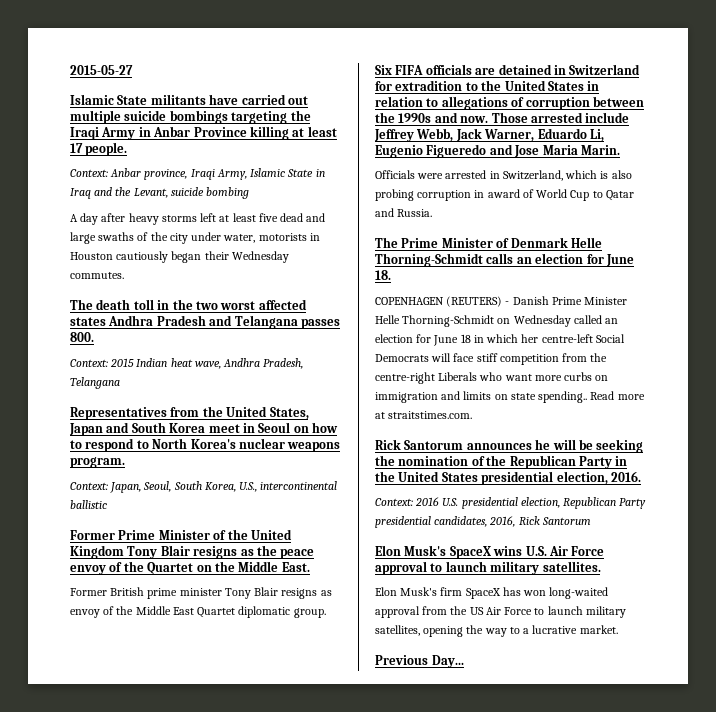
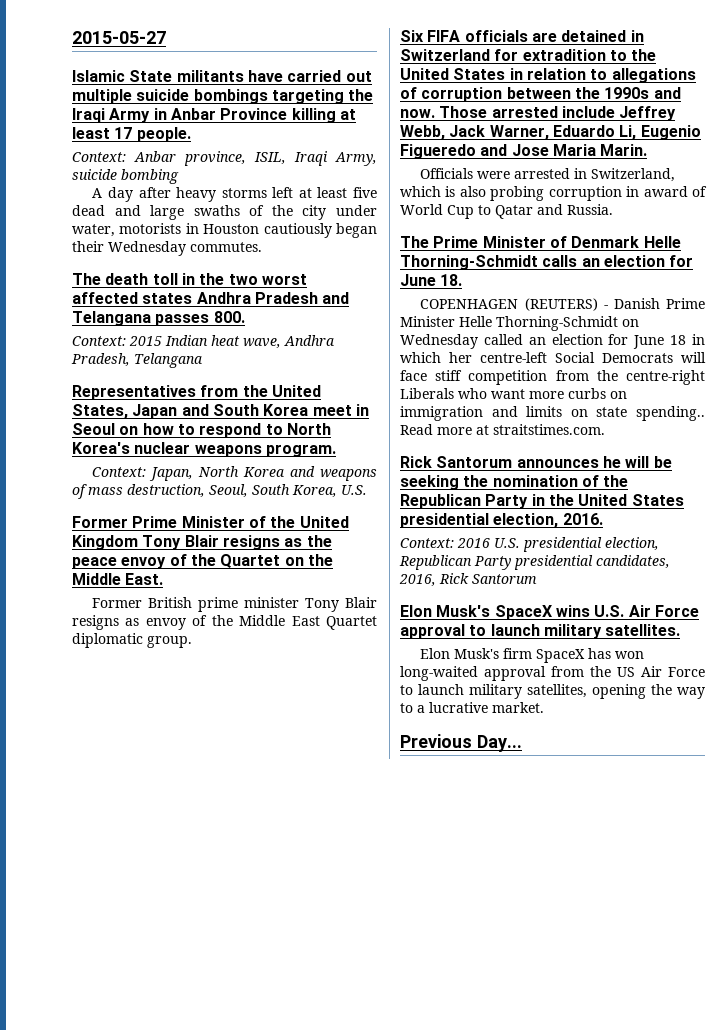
- Context: Anbar province, Iraqi Army, Islamic State in Iraq and the Levant, suicide bombing
+ Context: Anbar province, ISIL, Iraqi Army, suicide bombing
- Context: Japan, Seoul, South Korea, U.S., intercontinental ballistic
+ Context: Japan, North Korea and weapons of mass destruction, Seoul, South Korea, U.S.

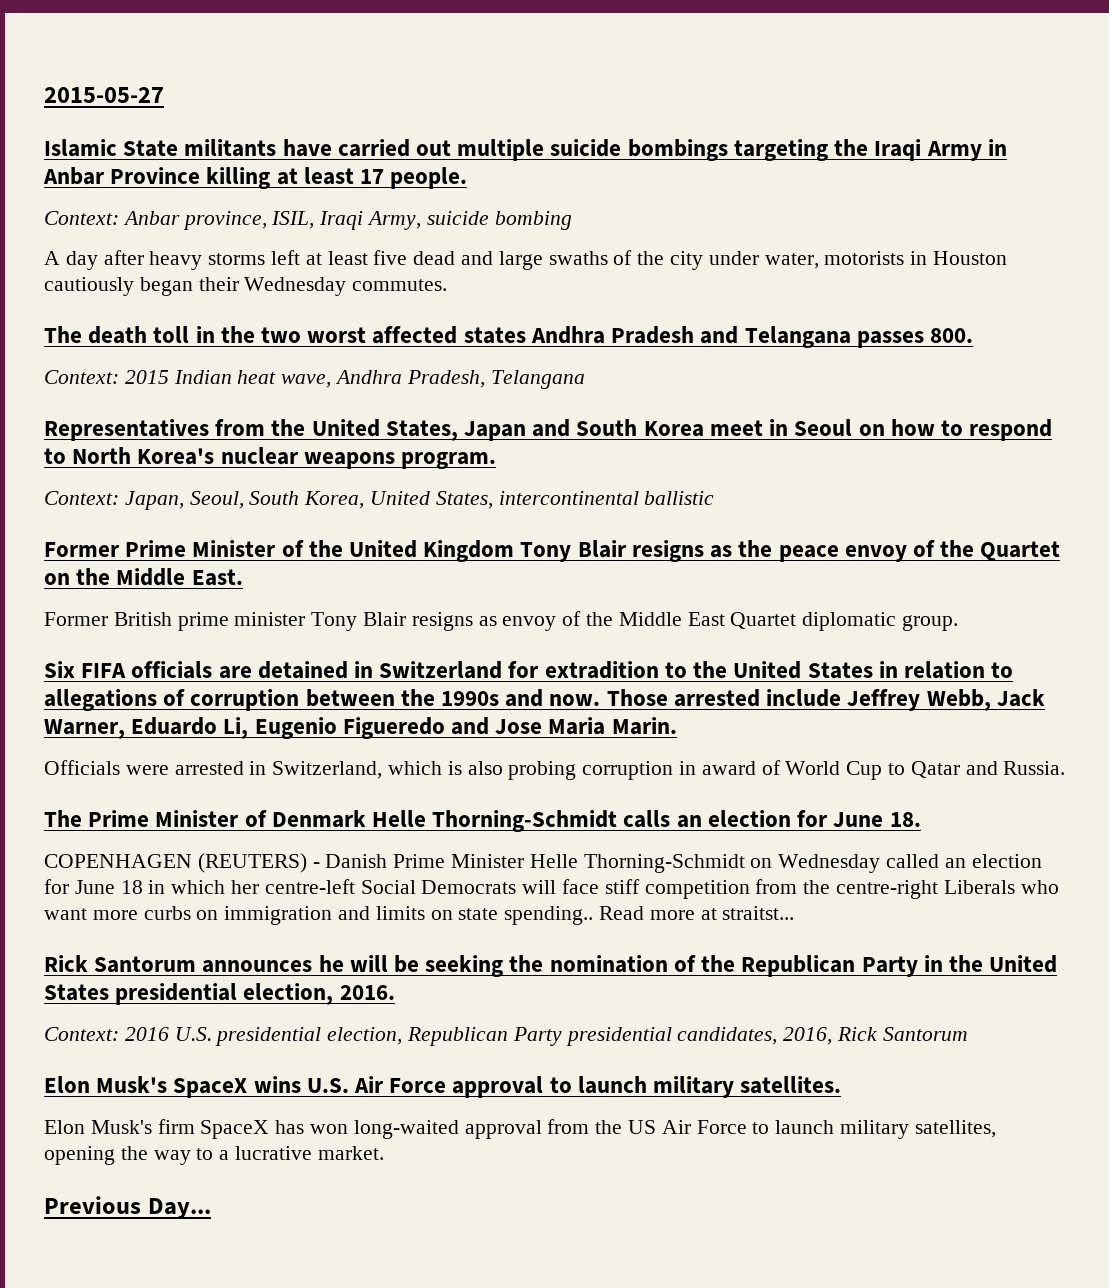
- Context: Japan, North Korea and weapons of mass destruction, Seoul, South Korea, U.S.
+ Context: Japan, Seoul, South Korea, United States, intercontinental ballistic
- Read more at straitstimes.com.
+ Read more at straitst...

